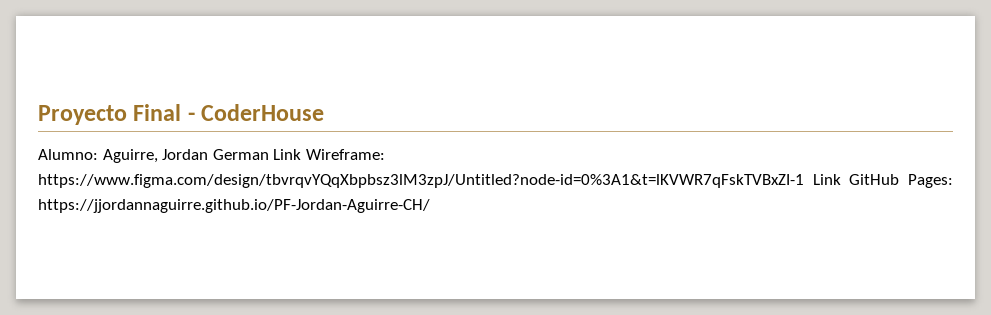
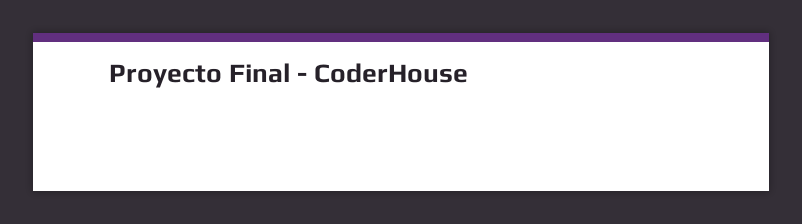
- Alumno: Aguirre, Jordan German Link Wireframe: https://www.figma.com/design/tbvrqvYQqXbpbsz3lM3zpJ/Untitled?node-id=0%3A1&t=lKVWR7qFskTVBxZI-1 Link GitHub Pages: https://jjordannaguirre.github.io/PF-Jordan-Aguirre-CH/

